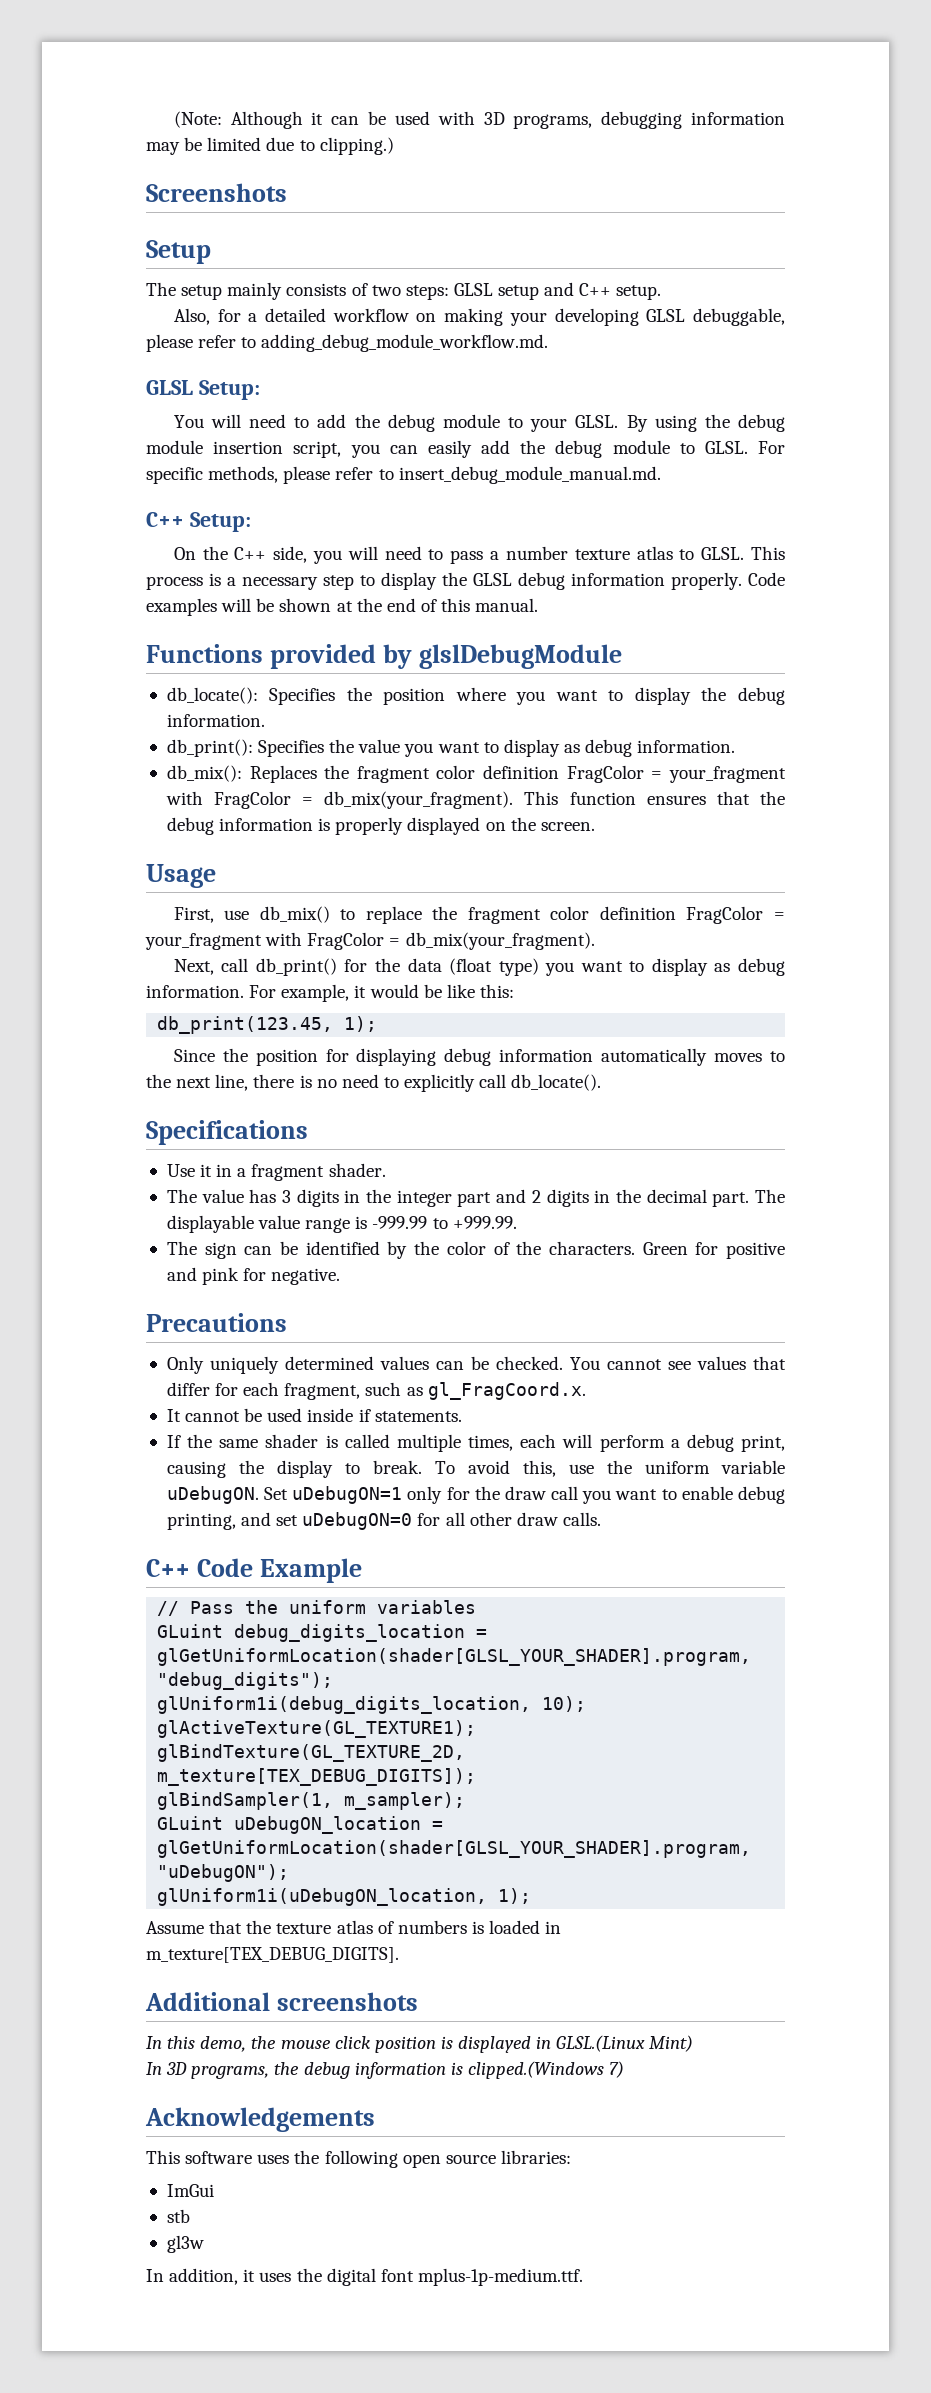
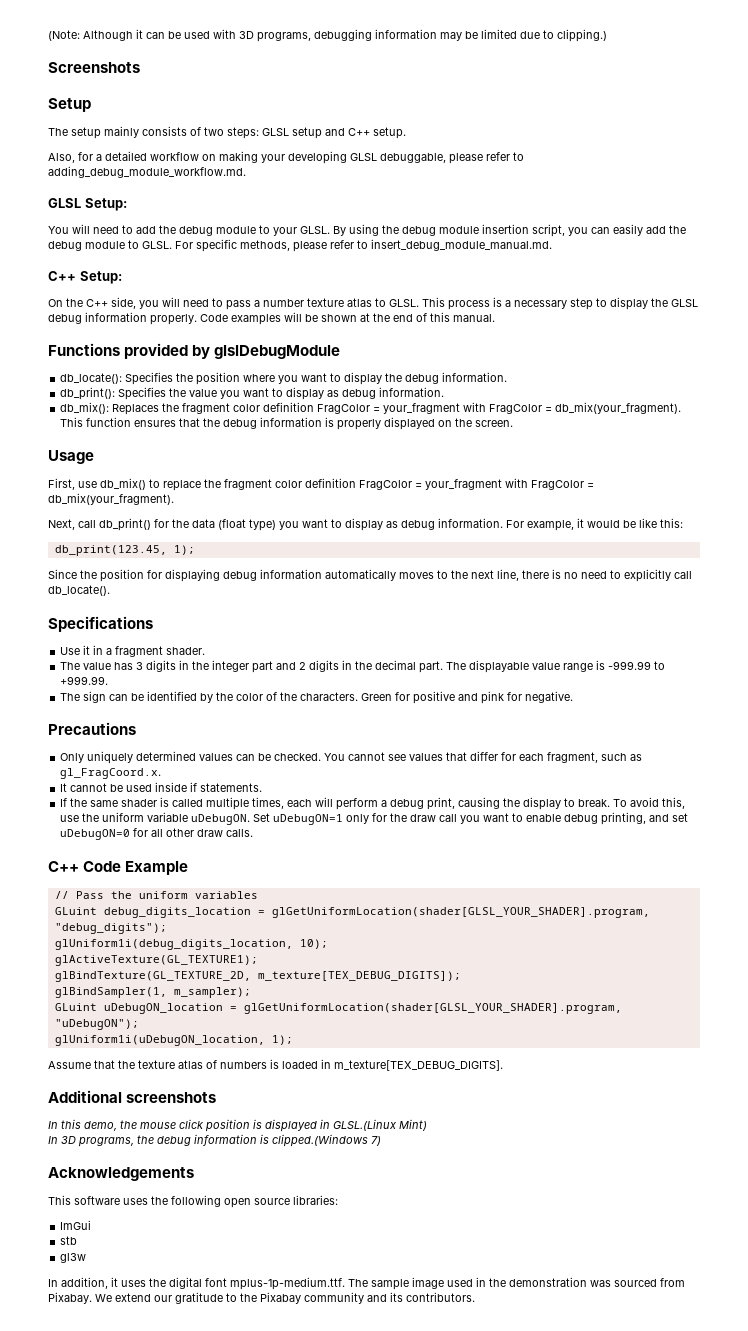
- In addition, it uses the digital font mplus-1p-medium.ttf.
+ In addition, it uses the digital font mplus-1p-medium.ttf. The sample image used in the demonstration was sourced from Pixabay. We extend our gratitude to the Pixabay community and its contributors.

